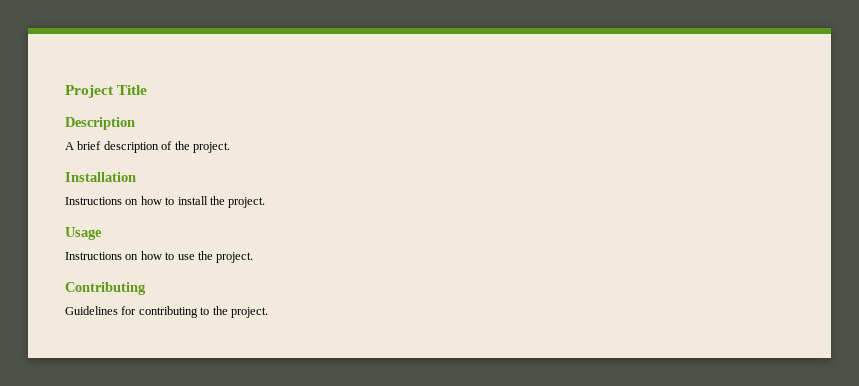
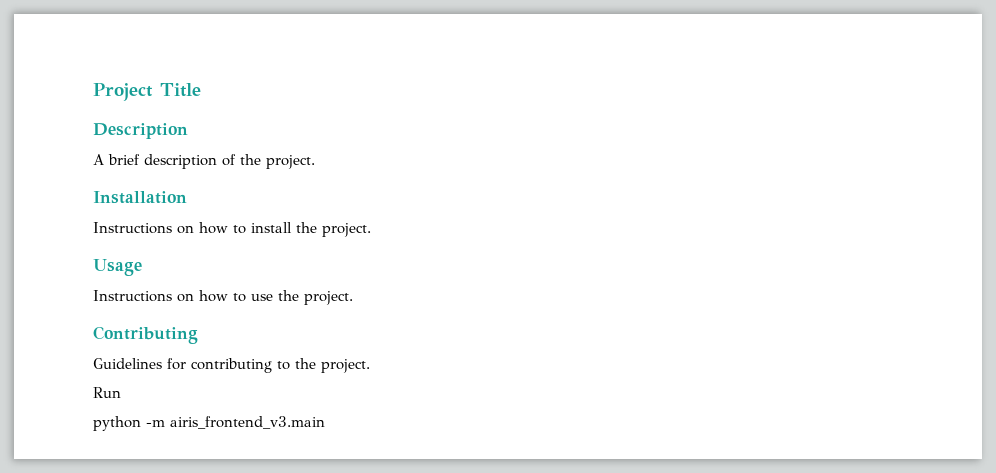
+ Run
+ python -m airis_frontend_v3.main

